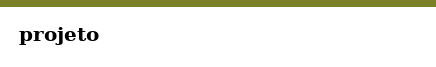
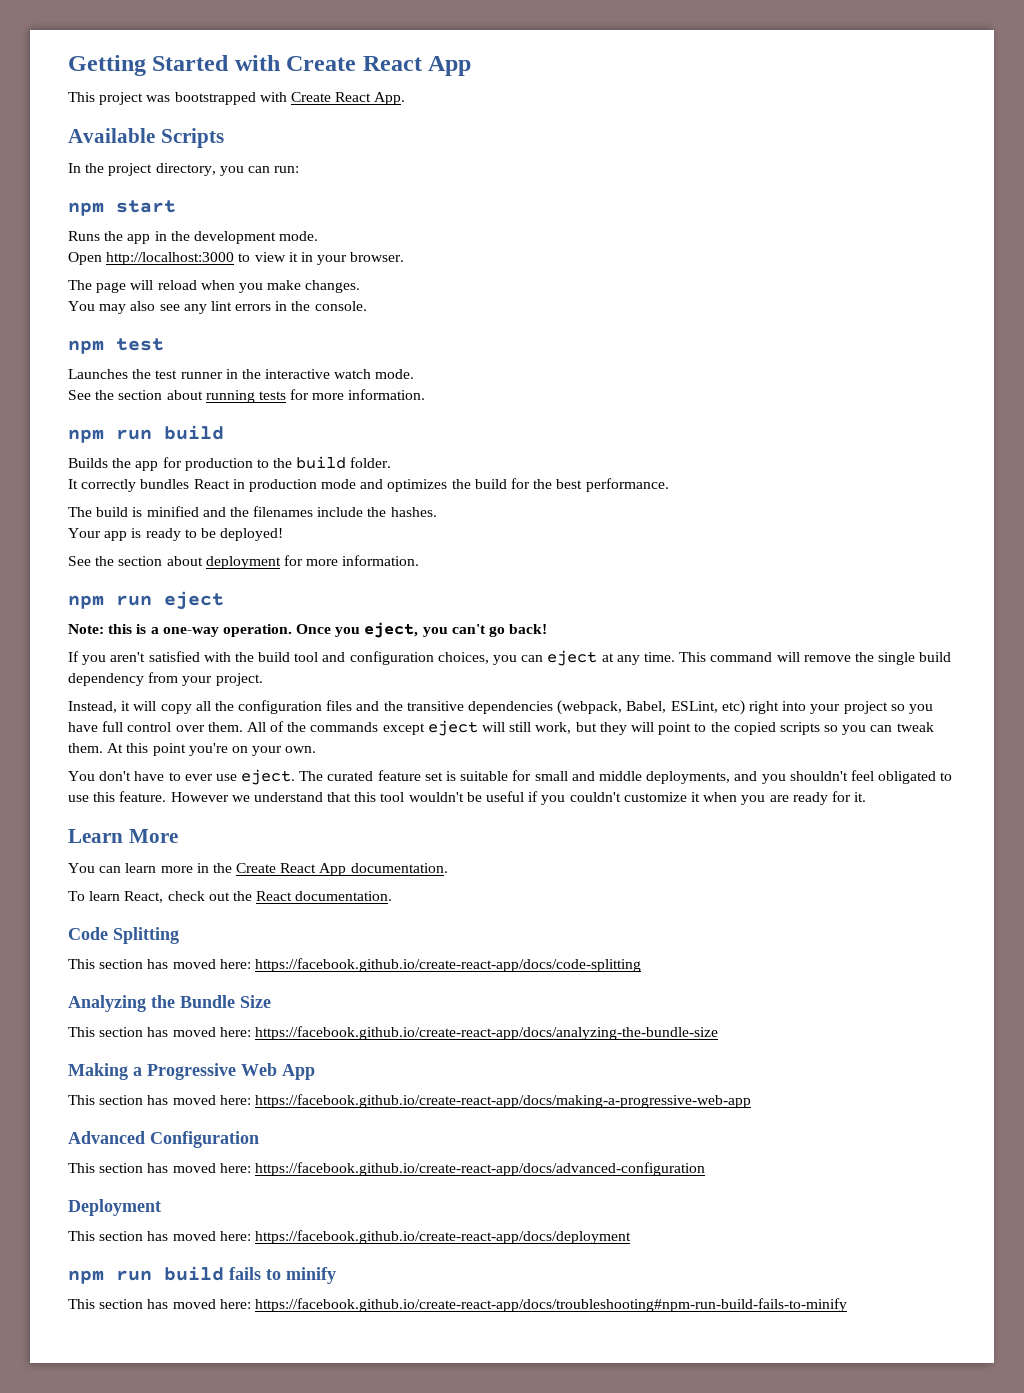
- projeto
+ Getting Started with Create React App
+ This project was bootstrapped with Create React App.
+ Available Scripts
+ In the project directory, you can run:
+ npm start
+ Runs the app in the development mode.
+ Open http://localhost:3000 to view it in your browser.
+ The page will reload when you make changes.
+ You may also see any lint errors in the console.
+ npm test
+ Launches the test runner in the interactive watch mode.
+ See the section about running tests for more information.
+ npm run build
+ Builds the app for production to the build folder.
+ It correctly bundles React in production mode and optimizes the build for the best performance.
+ The build is minified and the filenames include the hashes.
+ Your app is ready to be deployed!
+ See the section about deployment for more information.
+ npm run eject
+ Note: this is a one-way operation. Once you eject, you can't go back!
+ If you aren't satisfied with the build tool and configuration choices, you can eject at any time. This command will remove the single build dependency from your project.
+ Instead, it will copy all the configuration files and the transitive dependencies (webpack, Babel, ESLint, etc) right into your project so you have full control over them. All of the commands except eject will still work, but they will point to the copied scripts so you can tweak them. At this point you're on your own.
+ You don't have to ever use eject. The curated feature set is suitable for small and middle deployments, and you shouldn't feel obligated to use this feature. However we understand that this tool wouldn't be useful if you couldn't customize it when you are ready for it.
+ Learn More
+ You can learn more in the Create React App documentation.
+ To learn React, check out the React documentation.
+ Code Splitting
+ This section has moved here: https://facebook.github.io/create-react-app/docs/code-splitting
+ Analyzing the Bundle Size
+ This section has moved here: https://facebook.github.io/create-react-app/docs/analyzing-the-bundle-size
+ Making a Progressive Web App
+ This section has moved here: https://facebook.github.io/create-react-app/docs/making-a-progressive-web-app
+ Advanced Configuration
+ This section has moved here: https://facebook.github.io/create-react-app/docs/advanced-configuration
+ Deployment
+ This section has moved here: https://facebook.github.io/create-react-app/docs/deployment
+ npm run build fails to minify
+ This section has moved here: https://facebook.github.io/create-react-app/docs/troubleshooting#npm-run-build-fails-to-minify

